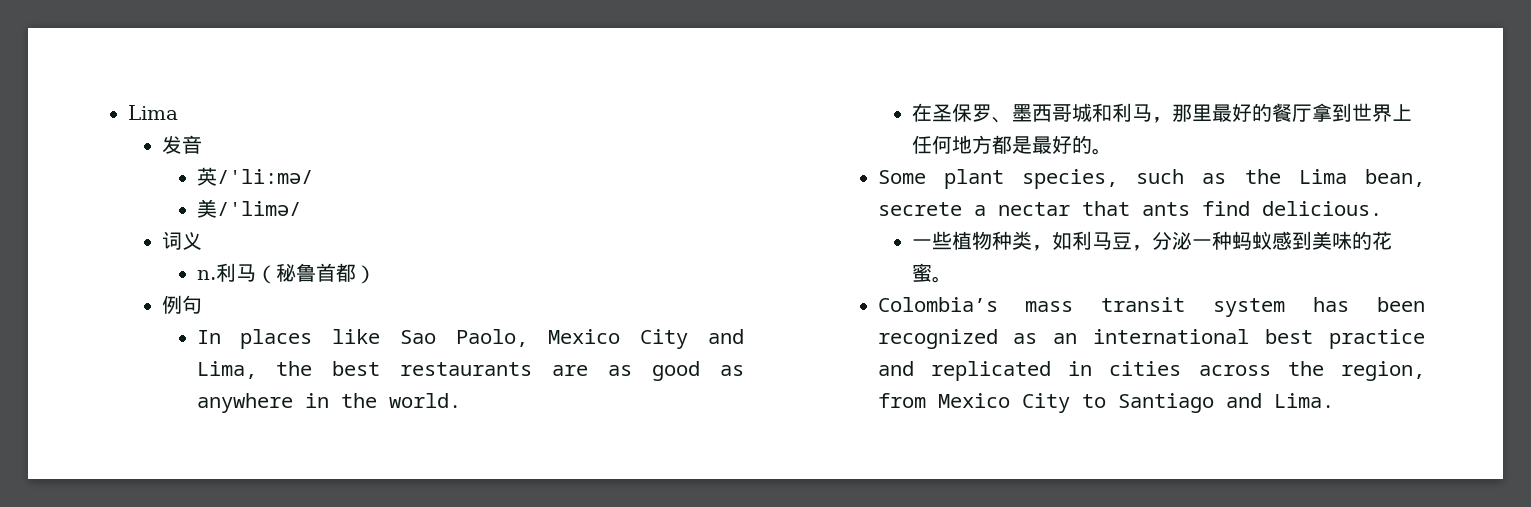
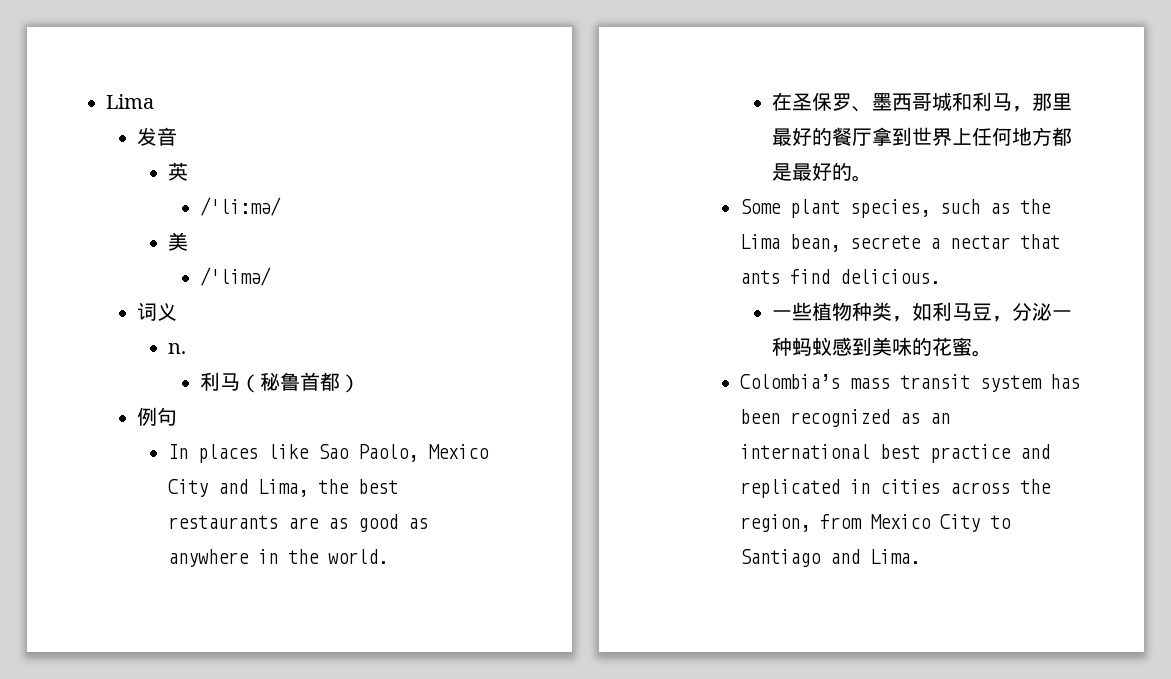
- 英/'li:mə/
- 美/'limə/
+ 英
+ /'li:mə/
+ 美
+ /'limə/
- n.利马（秘鲁首都）
+ n.
+ 利马（秘鲁首都）

